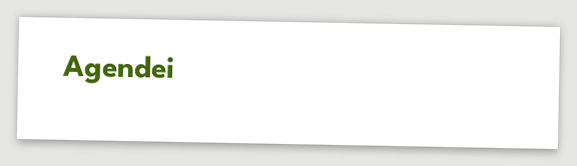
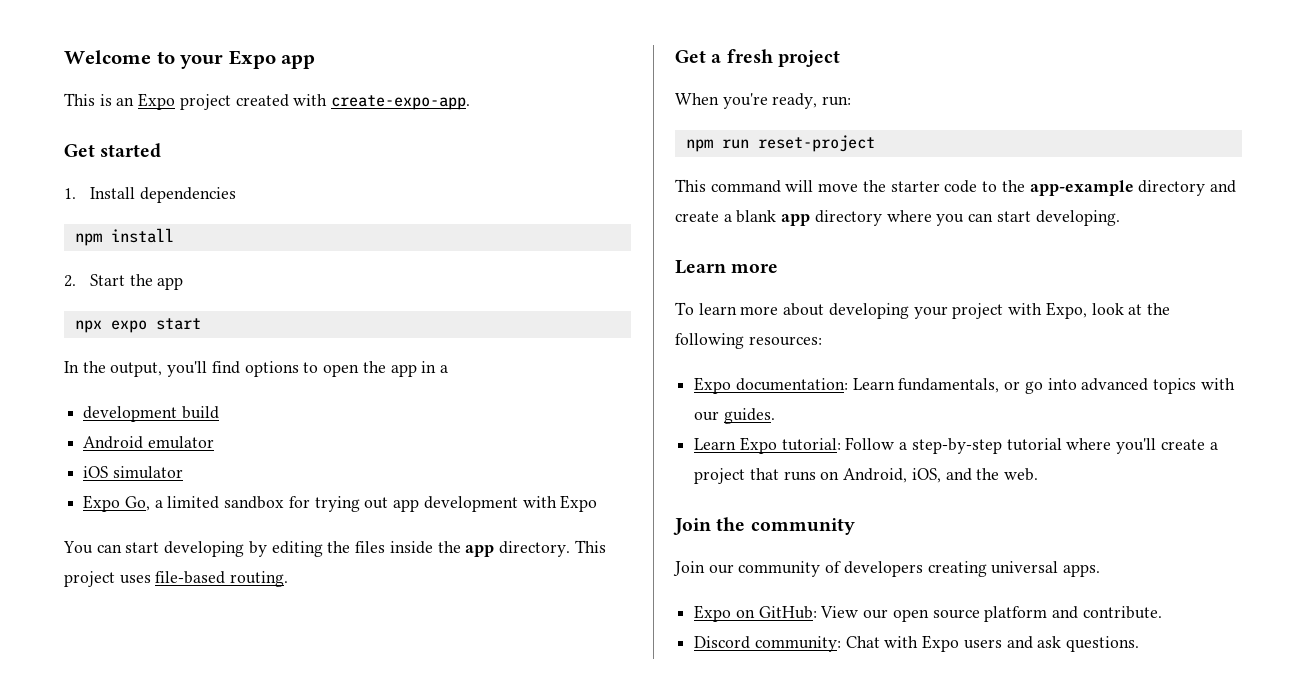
- Agendei
+ Welcome to your Expo app
+ This is an Expo project created with create-expo-app.
+ Get started
+ 1. Install dependencies
+ npm install
+ 2. Start the app
+ npx expo start
+ In the output, you'll find options to open the app in a
+ development build
+ Android emulator
+ iOS simulator
+ Expo Go, a limited sandbox for trying out app development with Expo
+ You can start developing by editing the files inside the app directory. This project uses file-based routing.
+ Get a fresh project
+ When you're ready, run:
+ npm run reset-project
+ This command will move the starter code to the app-example directory and create a blank app directory where you can start developing.
+ Learn more
+ To learn more about developing your project with Expo, look at the following resources:
+ Expo documentation: Learn fundamentals, or go into advanced topics with our guides.
+ Learn Expo tutorial: Follow a step-by-step tutorial where you'll create a project that runs on Android, iOS, and the web.
+ Join the community
+ Join our community of developers creating universal apps.
+ Expo on GitHub: View our open source platform and contribute.
+ Discord community: Chat with Expo users and ask questions.

